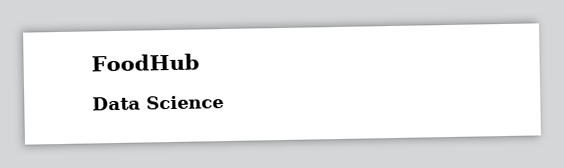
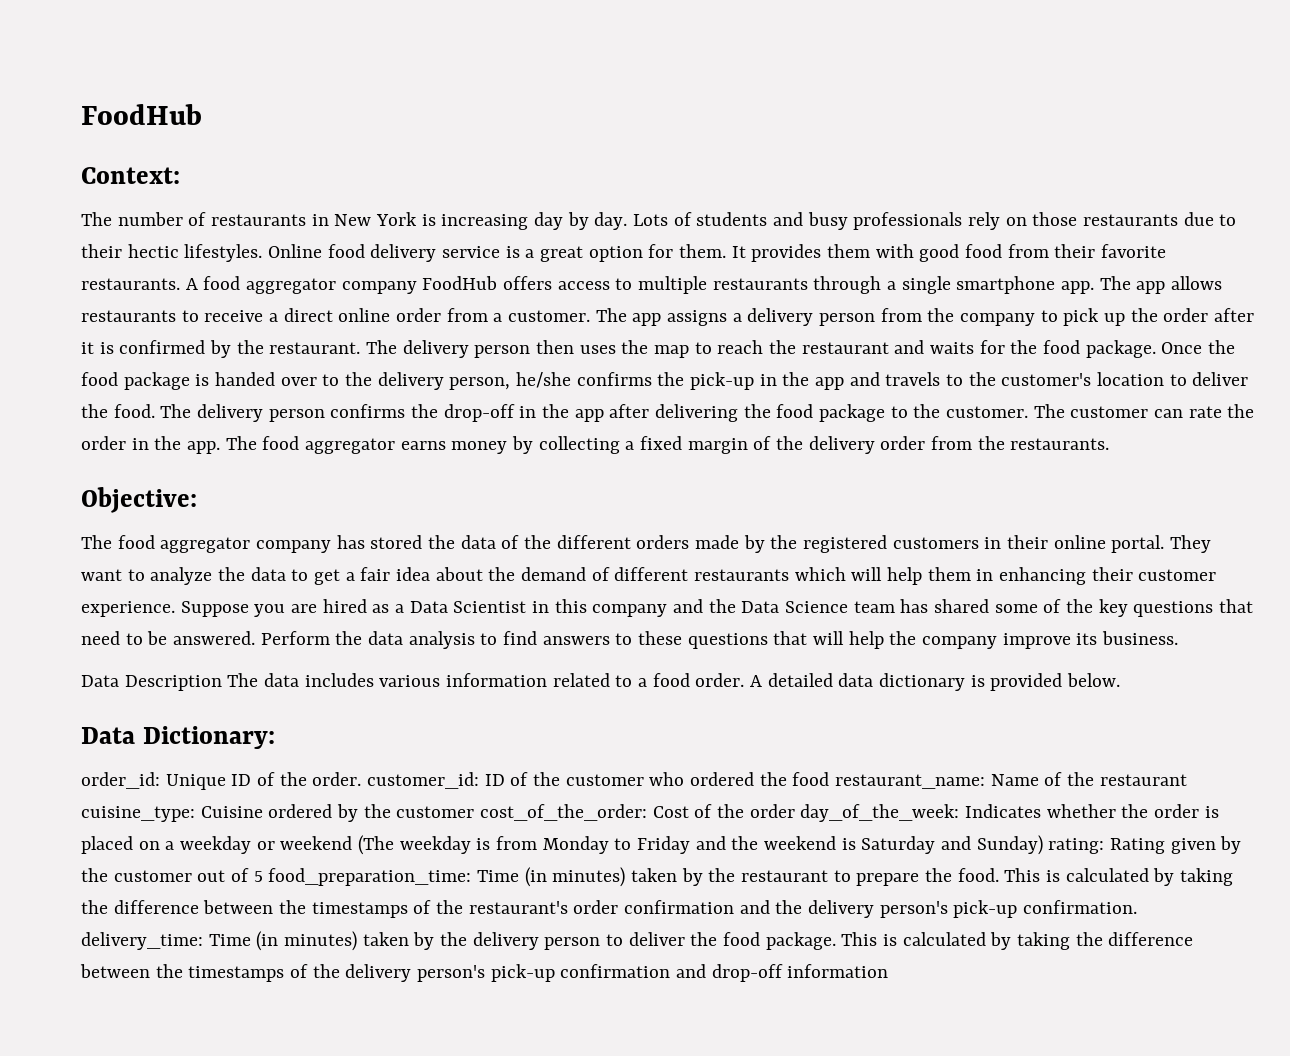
- Data Science
+ Context:
+ The number of restaurants in New York is increasing day by day. Lots of students and busy professionals rely on those restaurants due to their hectic lifestyles. Online food delivery service is a great option for them. It provides them with good food from their favorite restaurants. A food aggregator company FoodHub offers access to multiple restaurants through a single smartphone app. The app allows restaurants to receive a direct online order from a customer. The app assigns a delivery person from the company to pick up the order after it is confirmed by the restaurant. The delivery person then uses the map to reach the restaurant and waits for the food package. Once the food package is handed over to the delivery person, he/she confirms the pick-up in the app and travels to the customer's location to deliver the food. The delivery person confirms the drop-off in the app after delivering the food package to the customer. The customer can rate the order in the app. The food aggregator earns money by collecting a fixed margin of the delivery order from the restaurants.
+ Objective:
+ The food aggregator company has stored the data of the different orders made by the registered customers in their online portal. They want to analyze the data to get a fair idea about the demand of different restaurants which will help them in enhancing their customer experience. Suppose you are hired as a Data Scientist in this company and the Data Science team has shared some of the key questions that need to be answered. Perform the data analysis to find answers to these questions that will help the company improve its business.
+ Data Description The data includes various information related to a food order. A detailed data dictionary is provided below.
+ Data Dictionary:
+ order_id: Unique ID of the order. customer_id: ID of the customer who ordered the food restaurant_name: Name of the restaurant cuisine_type: Cuisine ordered by the customer cost_of_the_order: Cost of the order day_of_the_week: Indicates whether the order is placed on a weekday or weekend (The weekday is from Monday to Friday and the weekend is Saturday and Sunday) rating: Rating given by the customer out of 5 food_preparation_time: Time (in minutes) taken by the restaurant to prepare the food. This is calculated by taking the difference between the timestamps of the restaurant's order confirmation and the delivery person's pick-up confirmation. delivery_time: Time (in minutes) taken by the delivery person to deliver the food package. This is calculated by taking the difference between the timestamps of the delivery person's pick-up confirmation and drop-off information

